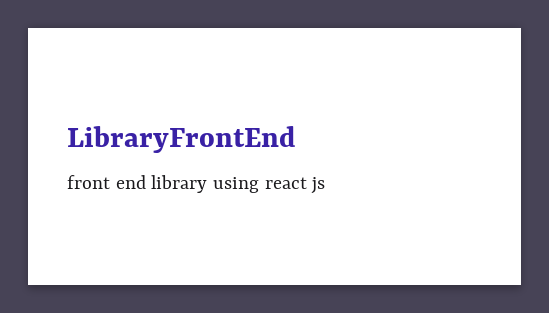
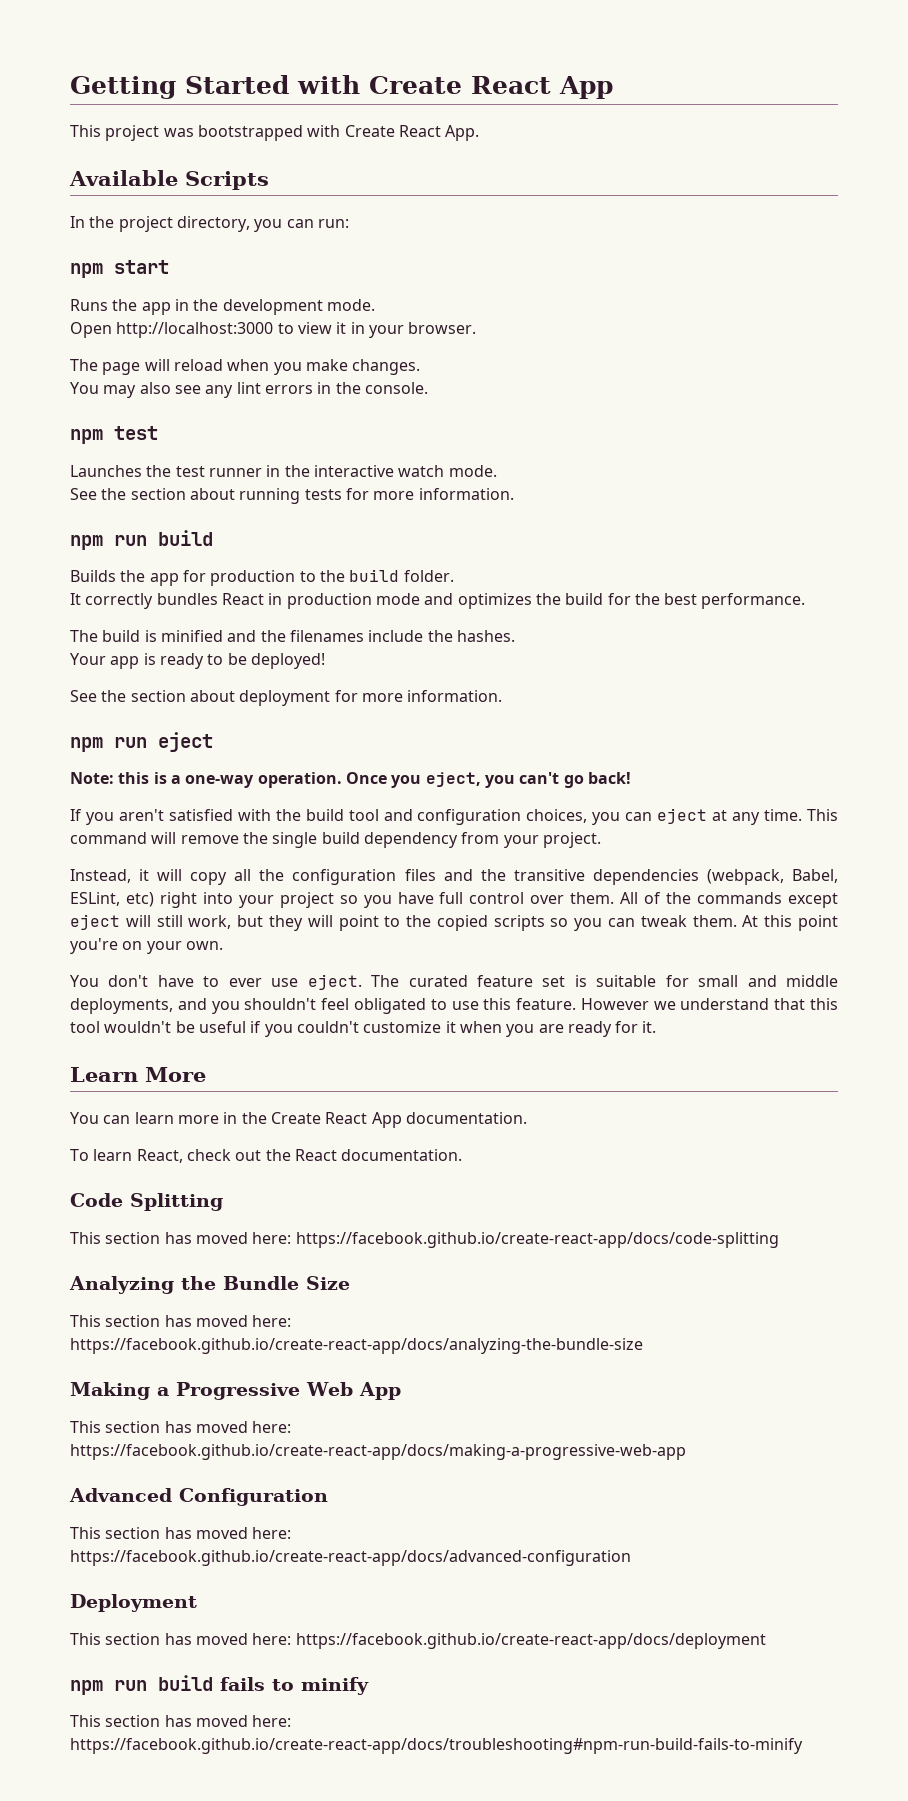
- LibraryFrontEnd
- front end library using react js
+ Getting Started with Create React App
+ This project was bootstrapped with Create React App.
+ Available Scripts
+ In the project directory, you can run:
+ npm start
+ Runs the app in the development mode.
+ Open http://localhost:3000 to view it in your browser.
+ The page will reload when you make changes.
+ You may also see any lint errors in the console.
+ npm test
+ Launches the test runner in the interactive watch mode.
+ See the section about running tests for more information.
+ npm run build
+ Builds the app for production to the build folder.
+ It correctly bundles React in production mode and optimizes the build for the best performance.
+ The build is minified and the filenames include the hashes.
+ Your app is ready to be deployed!
+ See the section about deployment for more information.
+ npm run eject
+ Note: this is a one-way operation. Once you eject, you can't go back!
+ If you aren't satisfied with the build tool and configuration choices, you can eject at any time. This command will remove the single build dependency from your project.
+ Instead, it will copy all the configuration files and the transitive dependencies (webpack, Babel, ESLint, etc) right into your project so you have full control over them. All of the commands except eject will still work, but they will point to the copied scripts so you can tweak them. At this point you're on your own.
+ You don't have to ever use eject. The curated feature set is suitable for small and middle deployments, and you shouldn't feel obligated to use this feature. However we understand that this tool wouldn't be useful if you couldn't customize it when you are ready for it.
+ Learn More
+ You can learn more in the Create React App documentation.
+ To learn React, check out the React documentation.
+ Code Splitting
+ This section has moved here: https://facebook.github.io/create-react-app/docs/code-splitting
+ Analyzing the Bundle Size
+ This section has moved here: https://facebook.github.io/create-react-app/docs/analyzing-the-bundle-size
+ Making a Progressive Web App
+ This section has moved here: https://facebook.github.io/create-react-app/docs/making-a-progressive-web-app
+ Advanced Configuration
+ This section has moved here: https://facebook.github.io/create-react-app/docs/advanced-configuration
+ Deployment
+ This section has moved here: https://facebook.github.io/create-react-app/docs/deployment
+ npm run build fails to minify
+ This section has moved here: https://facebook.github.io/create-react-app/docs/troubleshooting#npm-run-build-fails-to-minify

